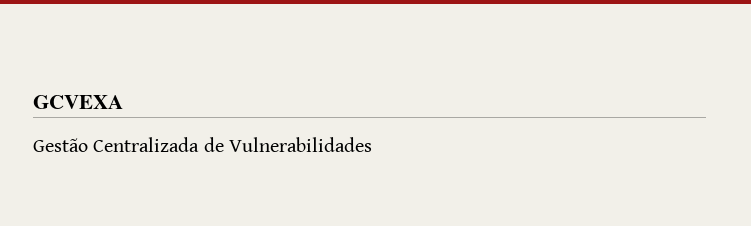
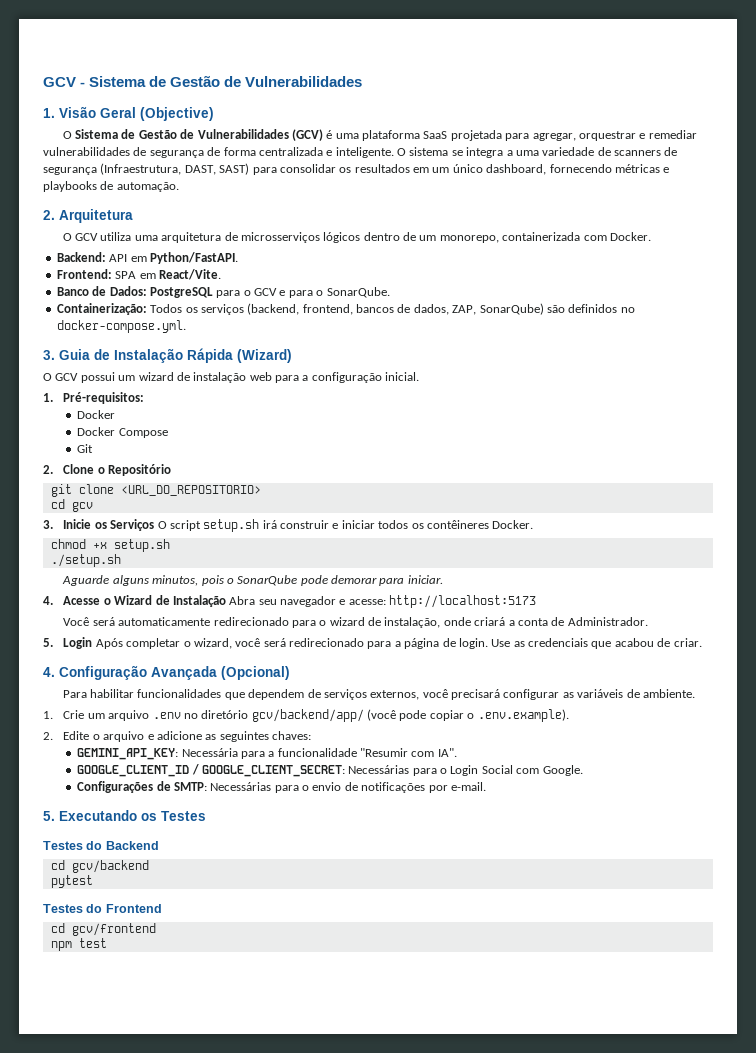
- GCVEXA
- Gestão Centralizada de Vulnerabilidades
+ GCV - Sistema de Gestão de Vulnerabilidades
+ 1. Visão Geral (Objective)
+ O Sistema de Gestão de Vulnerabilidades (GCV) é uma plataforma SaaS projetada para agregar, orquestrar e remediar vulnerabilidades de segurança de forma centralizada e inteligente. O sistema se integra a uma variedade de scanners de segurança (Infraestrutura, DAST, SAST) para consolidar os resultados em um único dashboard, fornecendo métricas e playbooks de automação.
+ 2. Arquitetura
+ O GCV utiliza uma arquitetura de microsserviços lógicos dentro de um monorepo, containerizada com Docker.
+ Backend: API em Python/FastAPI.
+ Frontend: SPA em React/Vite.
+ Banco de Dados: PostgreSQL para o GCV e para o SonarQube.
+ Containerização: Todos os serviços (backend, frontend, bancos de dados, ZAP, SonarQube) são definidos no docker-compose.yml.
+ 3. Guia de Instalação Rápida (Wizard)
+ O GCV possui um wizard de instalação web para a configuração inicial.
+ 1. Pré-requisitos:
+ Docker
+ Docker Compose
+ Git
+ 2. Clone o Repositório
+ git clone <URL_DO_REPOSITORIO>
+ cd gcv
+ 3. Inicie os Serviços O script setup.sh irá construir e iniciar todos os contêineres Docker.
+ chmod +x setup.sh
+ ./setup.sh
+ Aguarde alguns minutos, pois o SonarQube pode demorar para iniciar.
+ 4. Acesse o Wizard de Instalação Abra seu navegador e acesse: http://localhost:5173
+ Você será automaticamente redirecionado para o wizard de instalação, onde criará a conta de Administrador.
+ 5. Login Após completar o wizard, você será redirecionado para a página de login. Use as credenciais que acabou de criar.
+ 4. Configuração Avançada (Opcional)
+ Para habilitar funcionalidades que dependem de serviços externos, você precisará configurar as variáveis de ambiente.
+ 1. Crie um arquivo .env no diretório gcv/backend/app/ (você pode copiar o .env.example).
+ 2. Edite o arquivo e adicione as seguintes chaves:
+ GEMINI_API_KEY: Necessária para a funcionalidade "Resumir com IA".
+ GOOGLE_CLIENT_ID / GOOGLE_CLIENT_SECRET: Necessárias para o Login Social com Google.
+ Configurações de SMTP: Necessárias para o envio de notificações por e-mail.
+ 5. Executando os Testes
+ Testes do Backend
+ cd gcv/backend
+ pytest
+ Testes do Frontend
+ cd gcv/frontend
+ npm test

